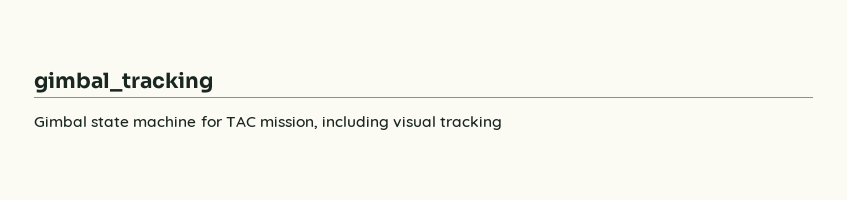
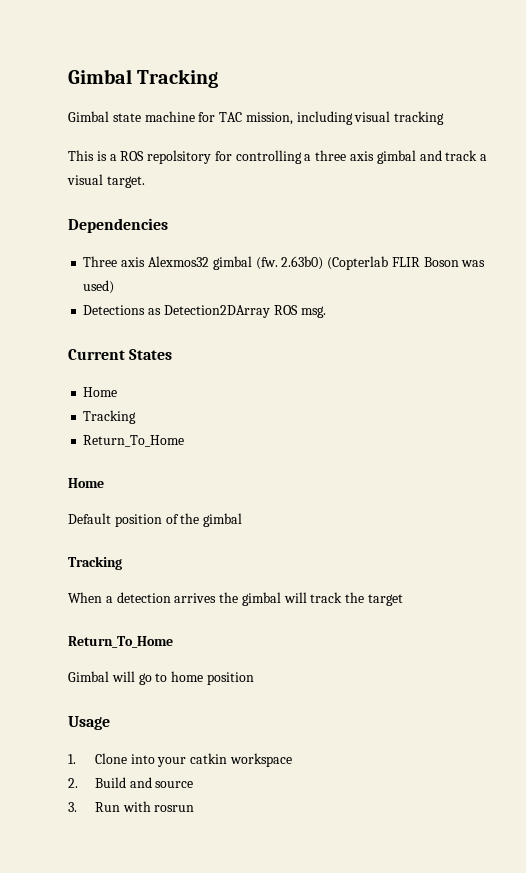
- gimbal_tracking
+ Gimbal Tracking
+ This is a ROS repolsitory for controlling a three axis gimbal and track a visual target.
+ Dependencies
+ Three axis Alexmos32 gimbal (fw. 2.63b0) (Copterlab FLIR Boson was used)
+ Detections as Detection2DArray ROS msg.
+ Current States
+ Home
+ Tracking
+ Return_To_Home
+ Home
+ Default position of the gimbal
+ Tracking
+ When a detection arrives the gimbal will track the target
+ Return_To_Home
+ Gimbal will go to home position
+ Usage
+ 1. Clone into your catkin workspace
+ 2. Build and source
+ 3. Run with rosrun

